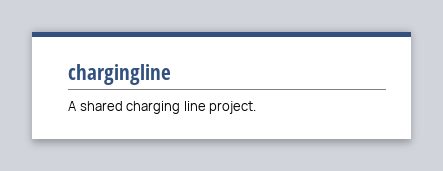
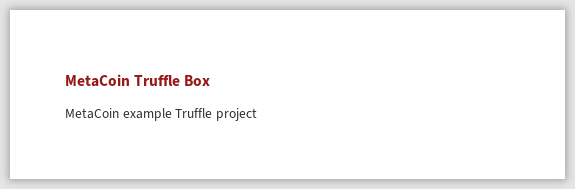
- chargingline
- A shared charging line project.
+ MetaCoin Truffle Box
+ MetaCoin example Truffle project

